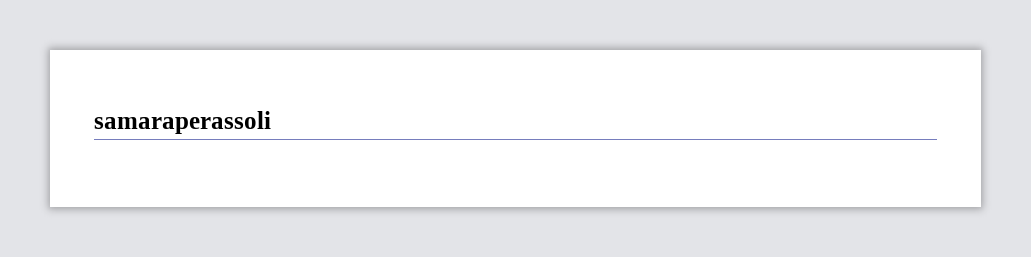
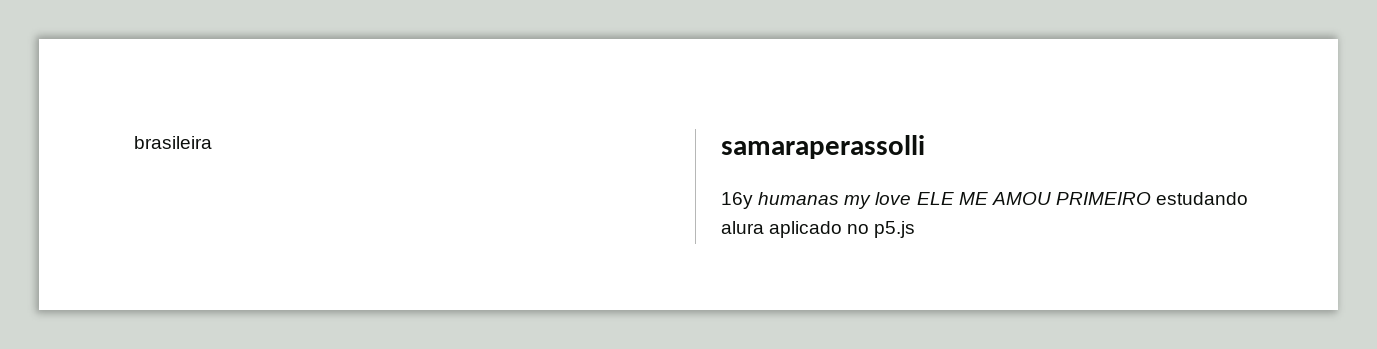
- samaraperassoli
+ brasileira
+ samaraperassolli
+ 16y humanas my love ELE ME AMOU PRIMEIRO estudando alura aplicado no p5.js

